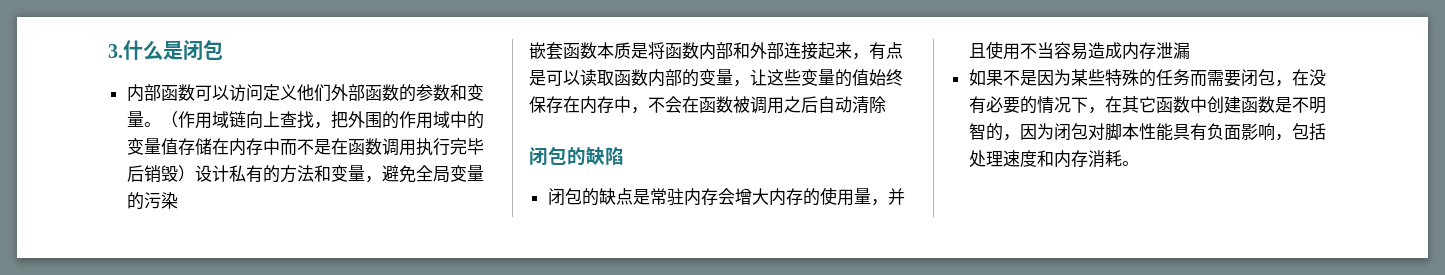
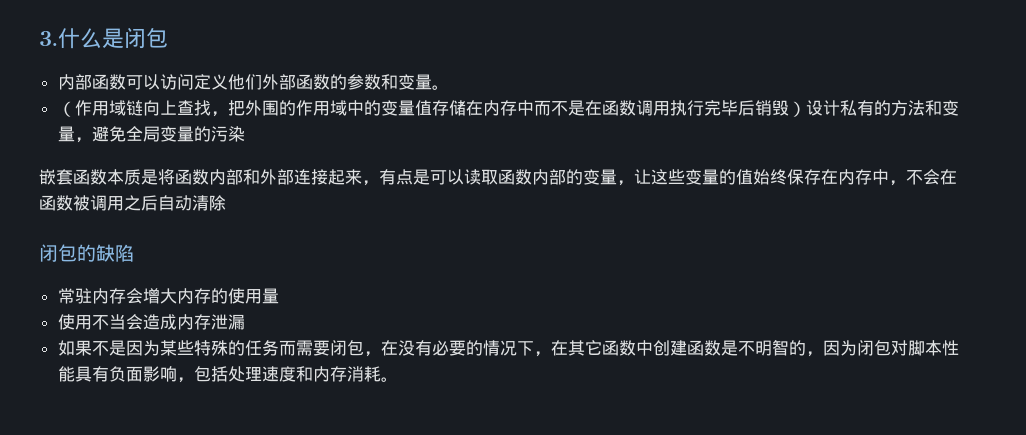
- 内部函数可以访问定义他们外部函数的参数和变量。（作用域链向上查找，把外围的作用域中的变量值存储在内存中而不是在函数调用执行完毕后销毁）设计私有的方法和变量，避免全局变量的污染
+ 内部函数可以访问定义他们外部函数的参数和变量。
+ （作用域链向上查找，把外围的作用域中的变量值存储在内存中而不是在函数调用执行完毕后销毁）设计私有的方法和变量，避免全局变量的污染
- 闭包的缺点是常驻内存会增大内存的使用量，并且使用不当容易造成内存泄漏
+ 常驻内存会增大内存的使用量
+ 使用不当会造成内存泄漏

